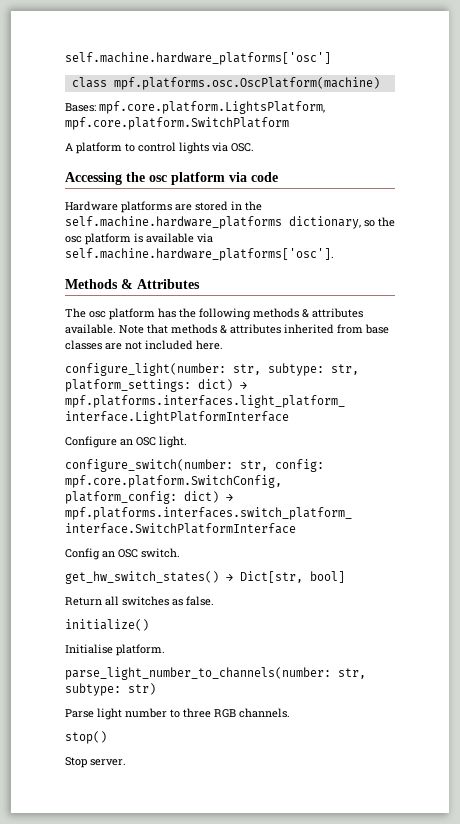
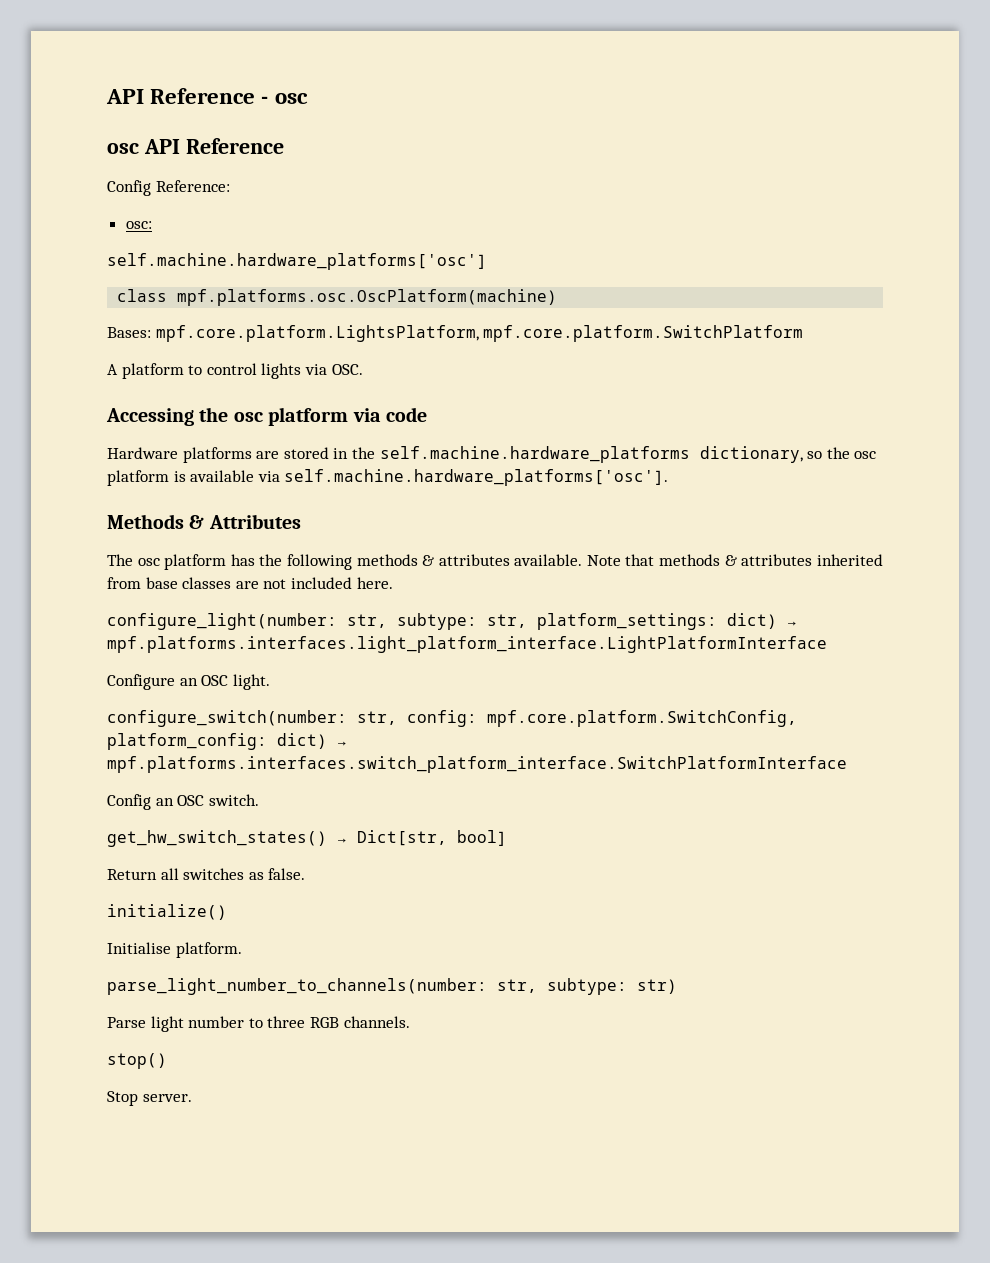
+ API Reference - osc
+ osc API Reference
+ Config Reference:
+ osc:

